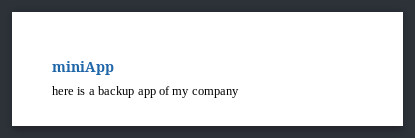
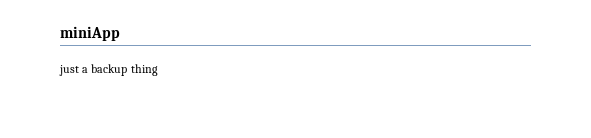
- here is a backup app of my company
+ just a backup thing

